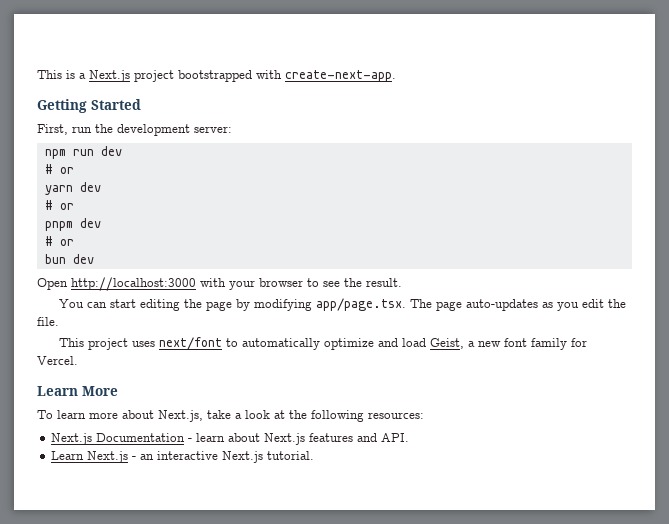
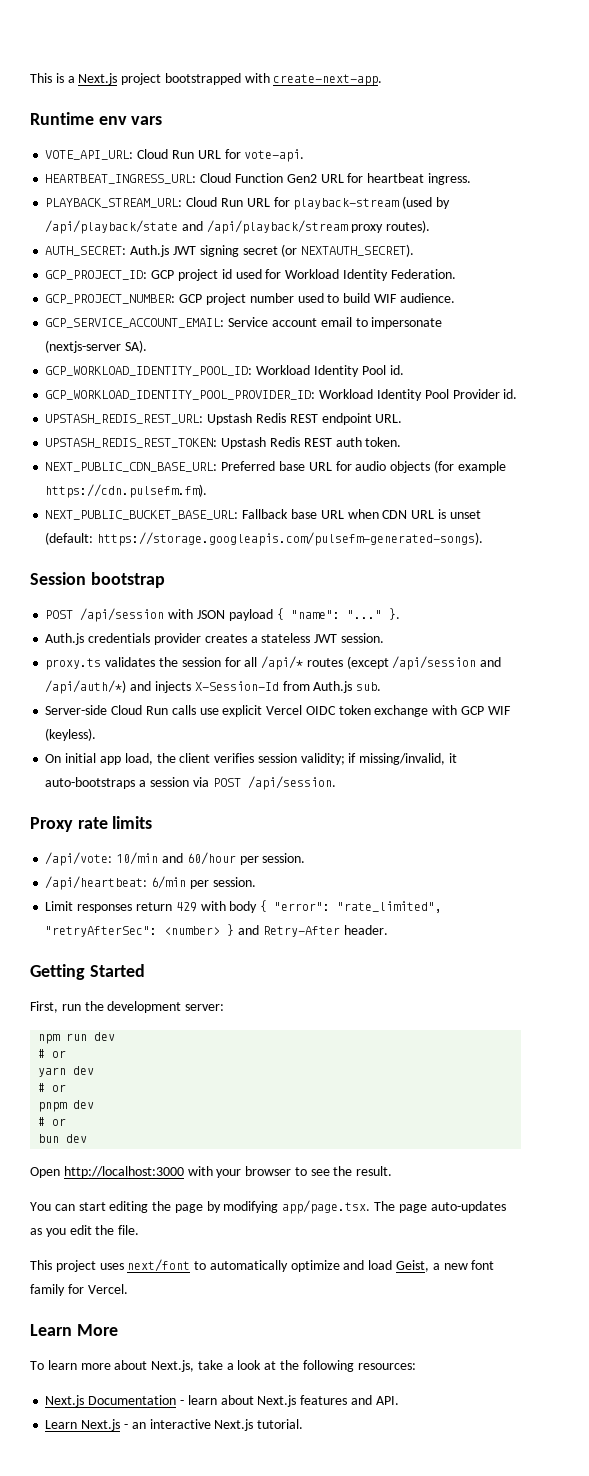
+ Runtime env vars
+ VOTE_API_URL: Cloud Run URL for vote-api.
+ HEARTBEAT_INGRESS_URL: Cloud Function Gen2 URL for heartbeat ingress.
+ PLAYBACK_STREAM_URL: Cloud Run URL for playback-stream (used by /api/playback/state and /api/playback/stream proxy routes).
+ AUTH_SECRET: Auth.js JWT signing secret (or NEXTAUTH_SECRET).
+ GCP_PROJECT_ID: GCP project id used for Workload Identity Federation.
+ GCP_PROJECT_NUMBER: GCP project number used to build WIF audience.
+ GCP_SERVICE_ACCOUNT_EMAIL: Service account email to impersonate (nextjs-server SA).
+ GCP_WORKLOAD_IDENTITY_POOL_ID: Workload Identity Pool id.
+ GCP_WORKLOAD_IDENTITY_POOL_PROVIDER_ID: Workload Identity Pool Provider id.
+ UPSTASH_REDIS_REST_URL: Upstash Redis REST endpoint URL.
+ UPSTASH_REDIS_REST_TOKEN: Upstash Redis REST auth token.
+ NEXT_PUBLIC_CDN_BASE_URL: Preferred base URL for audio objects (for example https://cdn.pulsefm.fm).
+ NEXT_PUBLIC_BUCKET_BASE_URL: Fallback base URL when CDN URL is unset (default: https://storage.googleapis.com/pulsefm-generated-songs).
+ Session bootstrap
+ POST /api/session with JSON payload { "name": "..." }.
+ Auth.js credentials provider creates a stateless JWT session.
+ proxy.ts validates the session for all /api/* routes (except /api/session and /api/auth/*) and injects X-Session-Id from Auth.js sub.
+ Server-side Cloud Run calls use explicit Vercel OIDC token exchange with GCP WIF (keyless).
+ On initial app load, the client verifies session validity; if missing/invalid, it auto-bootstraps a session via POST /api/session.
+ Proxy rate limits
+ /api/vote: 10/min and 60/hour per session.
+ /api/heartbeat: 6/min per session.
+ Limit responses return 429 with body { "error": "rate_limited", "retryAfterSec": <number> } and Retry-After header.

